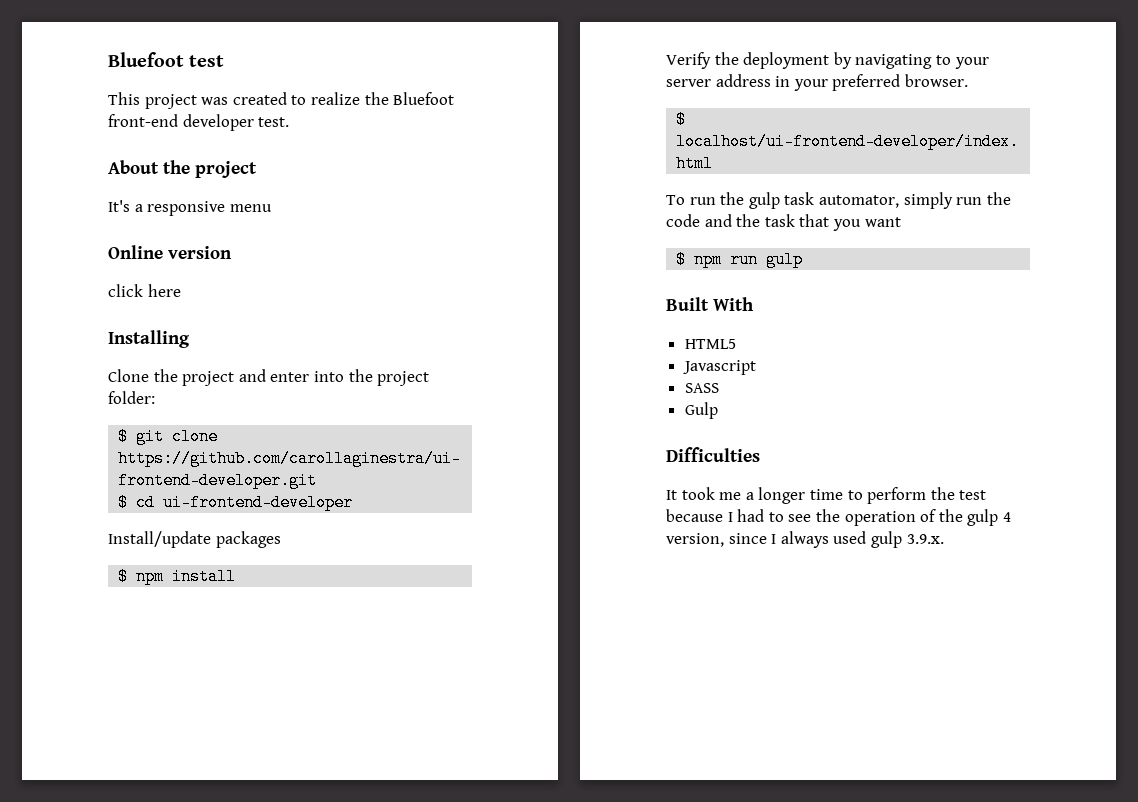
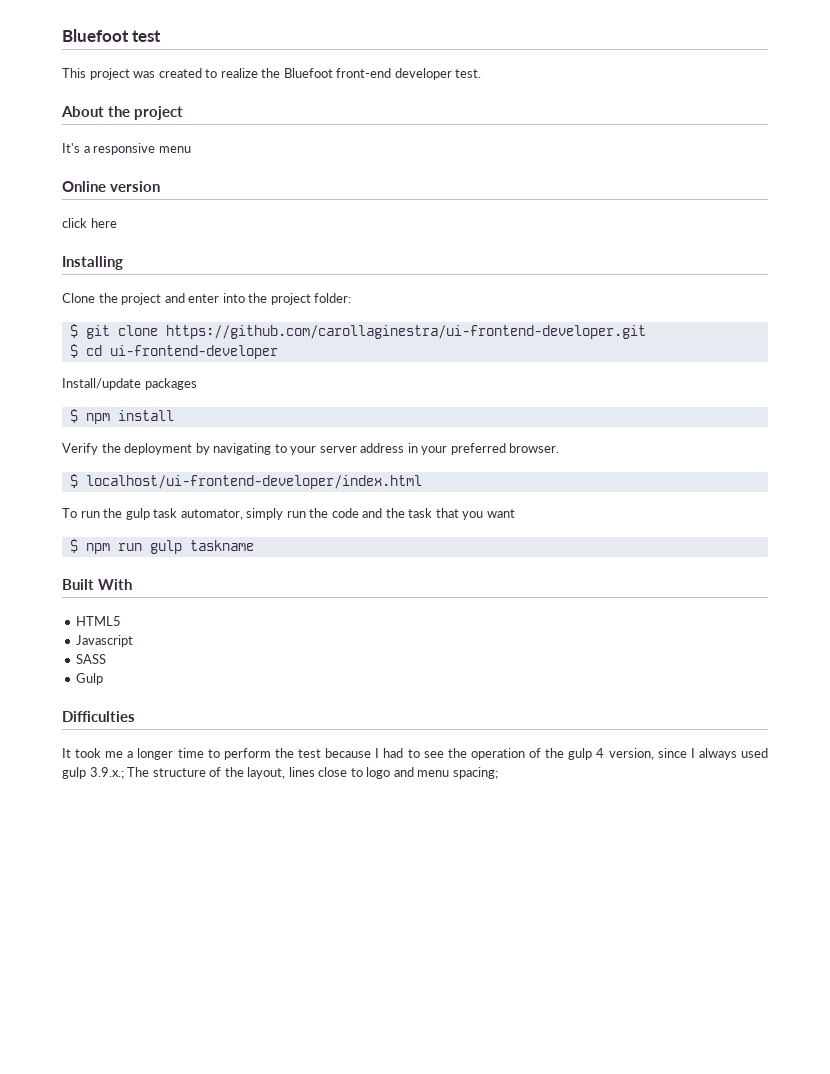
- $ npm run gulp
+ $ npm run gulp taskname
- It took me a longer time to perform the test because I had to see the operation of the gulp 4 version, since I always used gulp 3.9.x.
+ It took me a longer time to perform the test because I had to see the operation of the gulp 4 version, since I always used gulp 3.9.x.; The structure of the layout, lines close to logo and menu spacing;

